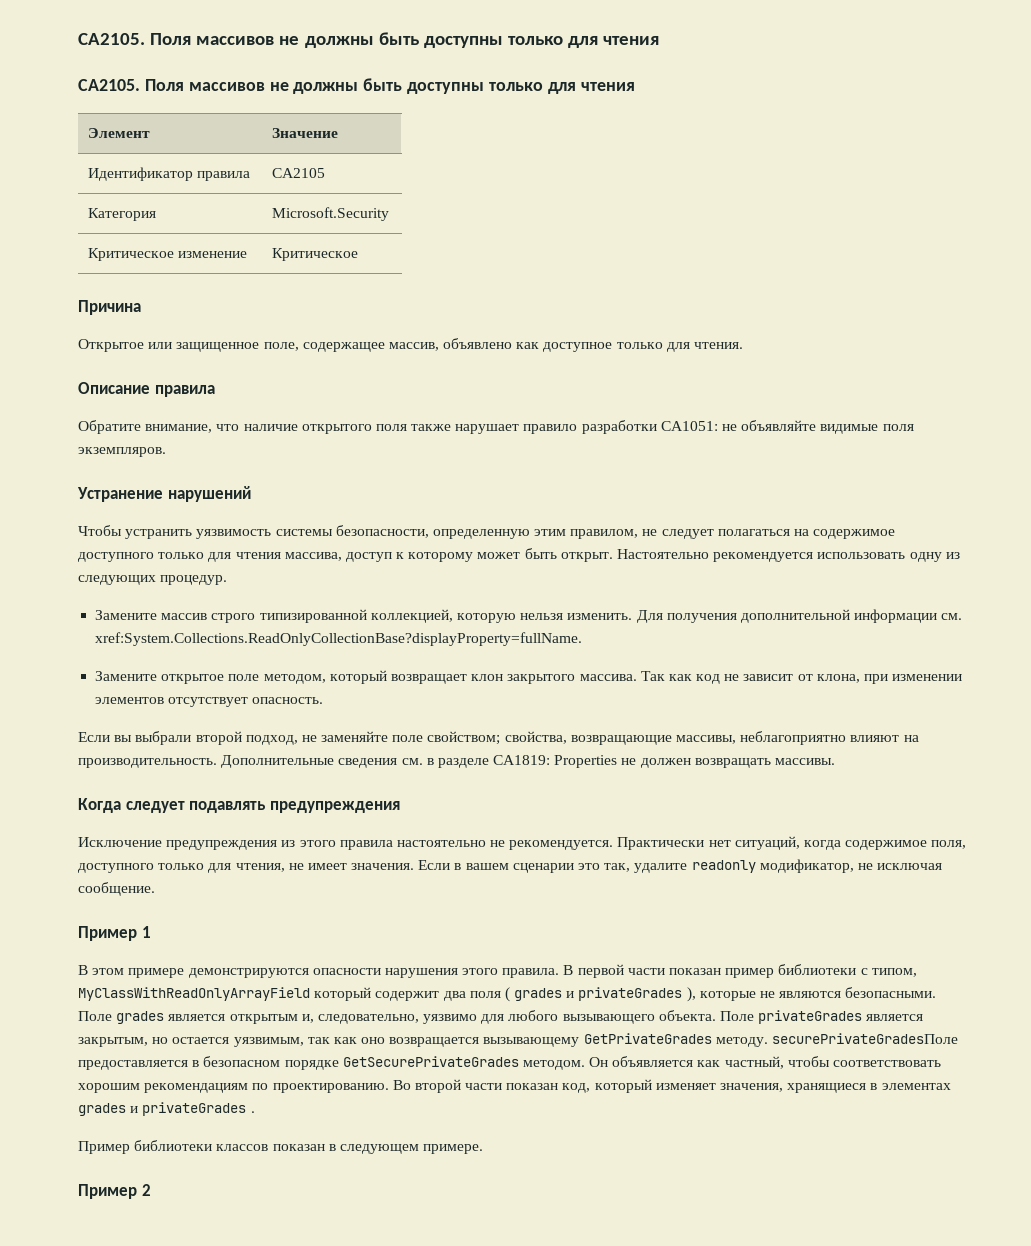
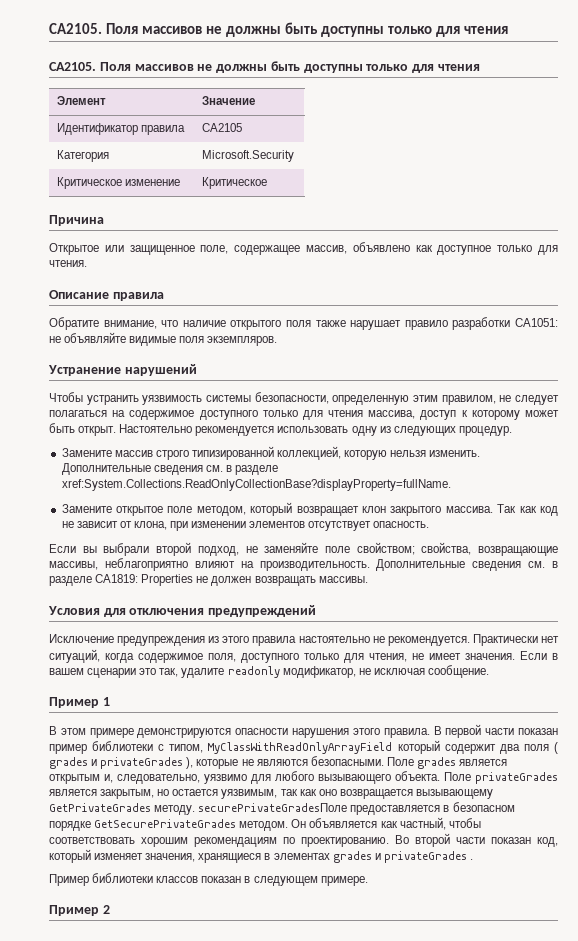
- Для получения дополнительной информации см. xref:System.Collections.ReadOnlyCollectionBase?displayProperty=fullName.
+ Дополнительные сведения см. в разделе xref:System.Collections.ReadOnlyCollectionBase?displayProperty=fullName.
- Когда следует подавлять предупреждения
+ Условия для отключения предупреждений

